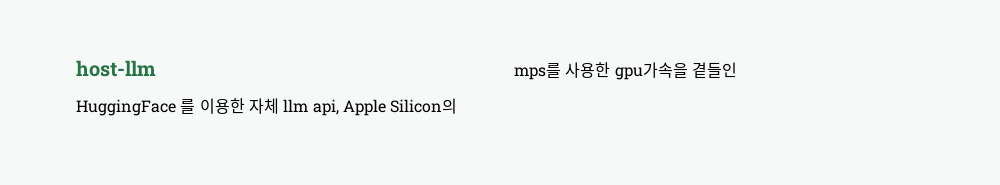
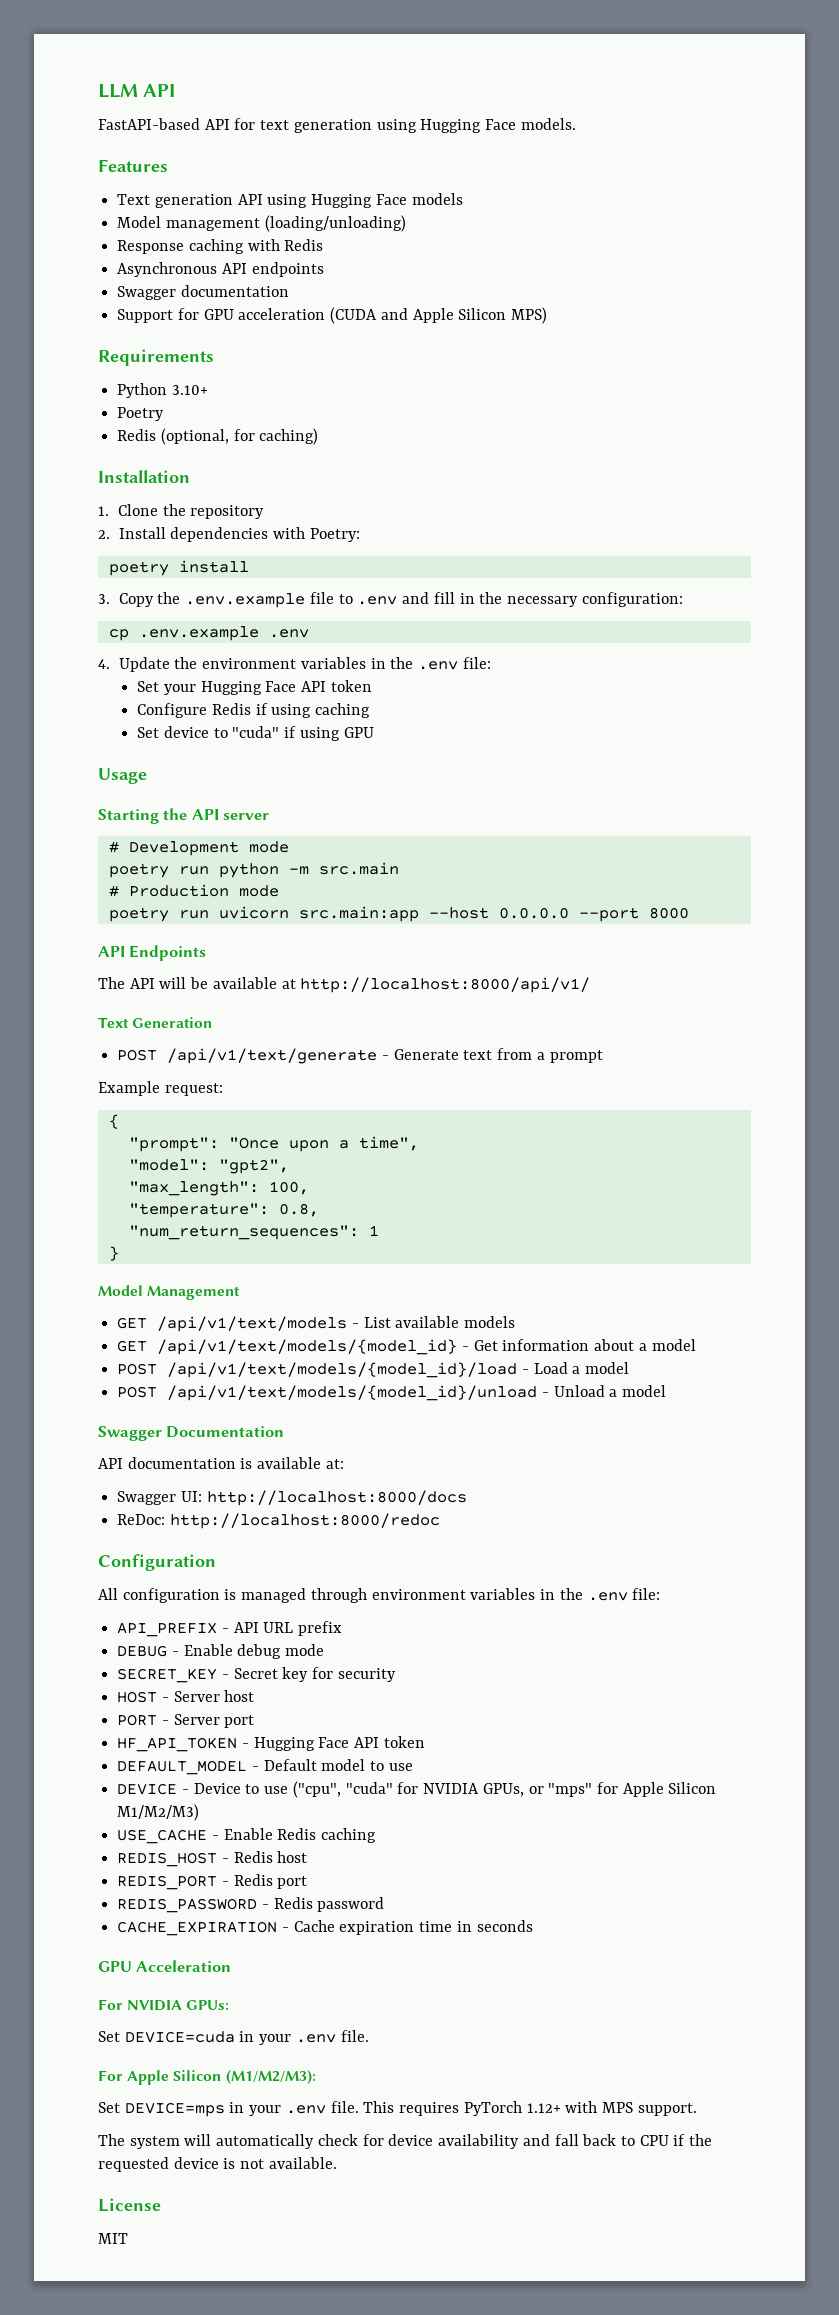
- host-llm
- HuggingFace 를 이용한 자체 llm api, Apple Silicon의 mps를 사용한 gpu가속을 곁들인
+ LLM API
+ FastAPI-based API for text generation using Hugging Face models.
+ Features
+ Text generation API using Hugging Face models
+ Model management (loading/unloading)
+ Response caching with Redis
+ Asynchronous API endpoints
+ Swagger documentation
+ Support for GPU acceleration (CUDA and Apple Silicon MPS)
+ Requirements
+ Python 3.10+
+ Poetry
+ Redis (optional, for caching)
+ Installation
+ 1. Clone the repository
+ 2. Install dependencies with Poetry:
+ poetry install
+ 3. Copy the .env.example file to .env and fill in the necessary configuration:
+ cp .env.example .env
+ 4. Update the environment variables in the .env file:
+ Set your Hugging Face API token
+ Configure Redis if using caching
+ Set device to "cuda" if using GPU
+ Usage
+ Starting the API server
+ # Development mode
+ poetry run python -m src.main
+ # Production mode
+ poetry run uvicorn src.main:app --host 0.0.0.0 --port 8000
+ API Endpoints
+ The API will be available at http://localhost:8000/api/v1/
+ Text Generation
+ POST /api/v1/text/generate - Generate text from a prompt
+ Example request:
+ {
+ "prompt": "Once upon a time",
+ "model": "gpt2",
+ "max_length": 100,
+ "temperature": 0.8,
+ "num_return_sequences": 1
+ }
+ Model Management
+ GET /api/v1/text/models - List available models
+ GET /api/v1/text/models/{model_id} - Get information about a model
+ POST /api/v1/text/models/{model_id}/load - Load a model
+ POST /api/v1/text/models/{model_id}/unload - Unload a model
+ Swagger Documentation
+ API documentation is available at:
+ Swagger UI: http://localhost:8000/docs
+ ReDoc: http://localhost:8000/redoc
+ Configuration
+ All configuration is managed through environment variables in the .env file:
+ API_PREFIX - API URL prefix
+ DEBUG - Enable debug mode
+ SECRET_KEY - Secret key for security
+ HOST - Server host
+ PORT - Server port
+ HF_API_TOKEN - Hugging Face API token
+ DEFAULT_MODEL - Default model to use
+ DEVICE - Device to use ("cpu", "cuda" for NVIDIA GPUs, or "mps" for Apple Silicon M1/M2/M3)
+ USE_CACHE - Enable Redis caching
+ REDIS_HOST - Redis host
+ REDIS_PORT - Redis port
+ REDIS_PASSWORD - Redis password
+ CACHE_EXPIRATION - Cache expiration time in seconds
+ GPU Acceleration
+ For NVIDIA GPUs:
+ Set DEVICE=cuda in your .env file.
+ For Apple Silicon (M1/M2/M3):
+ Set DEVICE=mps in your .env file. This requires PyTorch 1.12+ with MPS support.
+ The system will automatically check for device availability and fall back to CPU if the requested device is not available.
+ License
+ MIT

